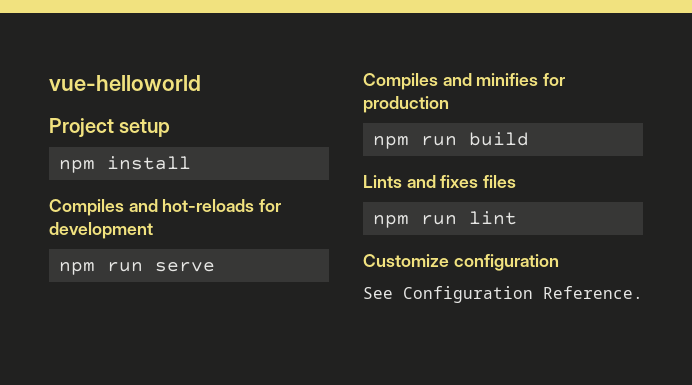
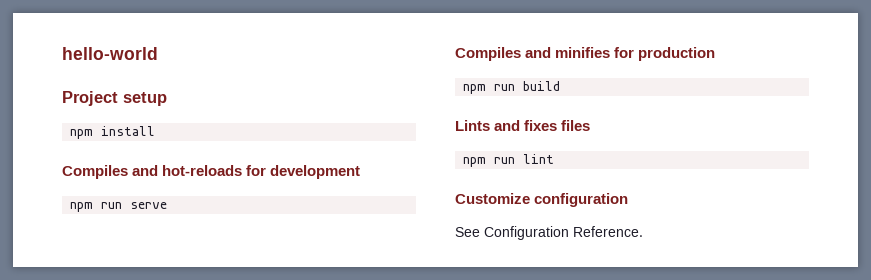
- vue-helloworld
+ hello-world

